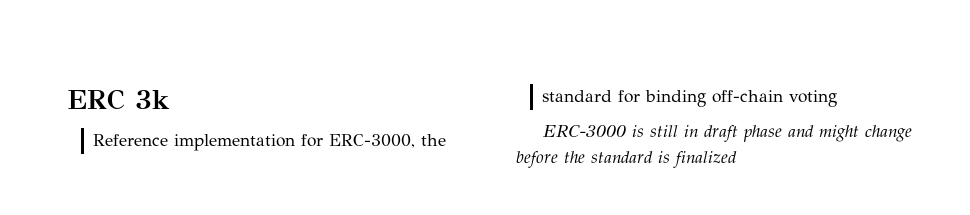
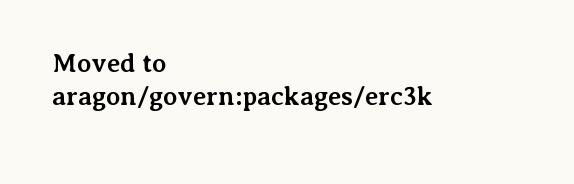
- ERC 3k
- Reference implementation for ERC-3000, the standard for binding off-chain voting
- ERC-3000 is still in draft phase and might change before the standard is finalized
+ Moved to aragon/govern:packages/erc3k

